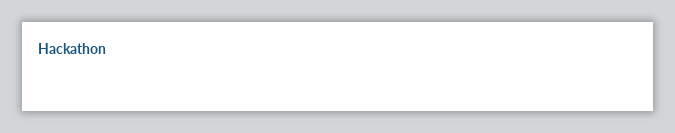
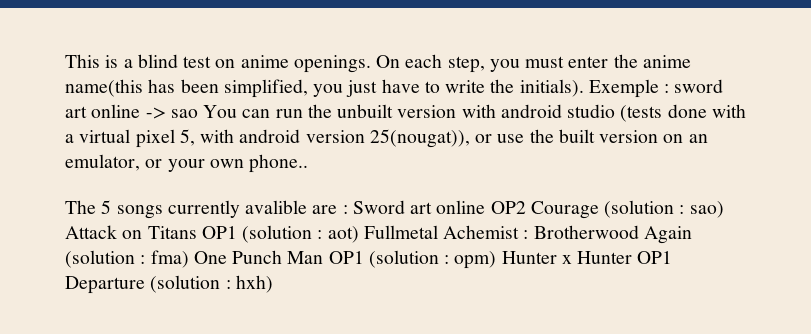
- Hackathon
+ This is a blind test on anime openings. On each step, you must enter the anime name(this has been simplified, you just have to write the initials). Exemple : sword art online -> sao You can run the unbuilt version with android studio (tests done with a virtual pixel 5, with android version 25(nougat)), or use the built version on an emulator, or your own phone..
+ The 5 songs currently avalible are : Sword art online OP2 Courage (solution : sao) Attack on Titans OP1 (solution : aot) Fullmetal Achemist : Brotherwood Again (solution : fma) One Punch Man OP1 (solution : opm) Hunter x Hunter OP1 Departure (solution : hxh)

